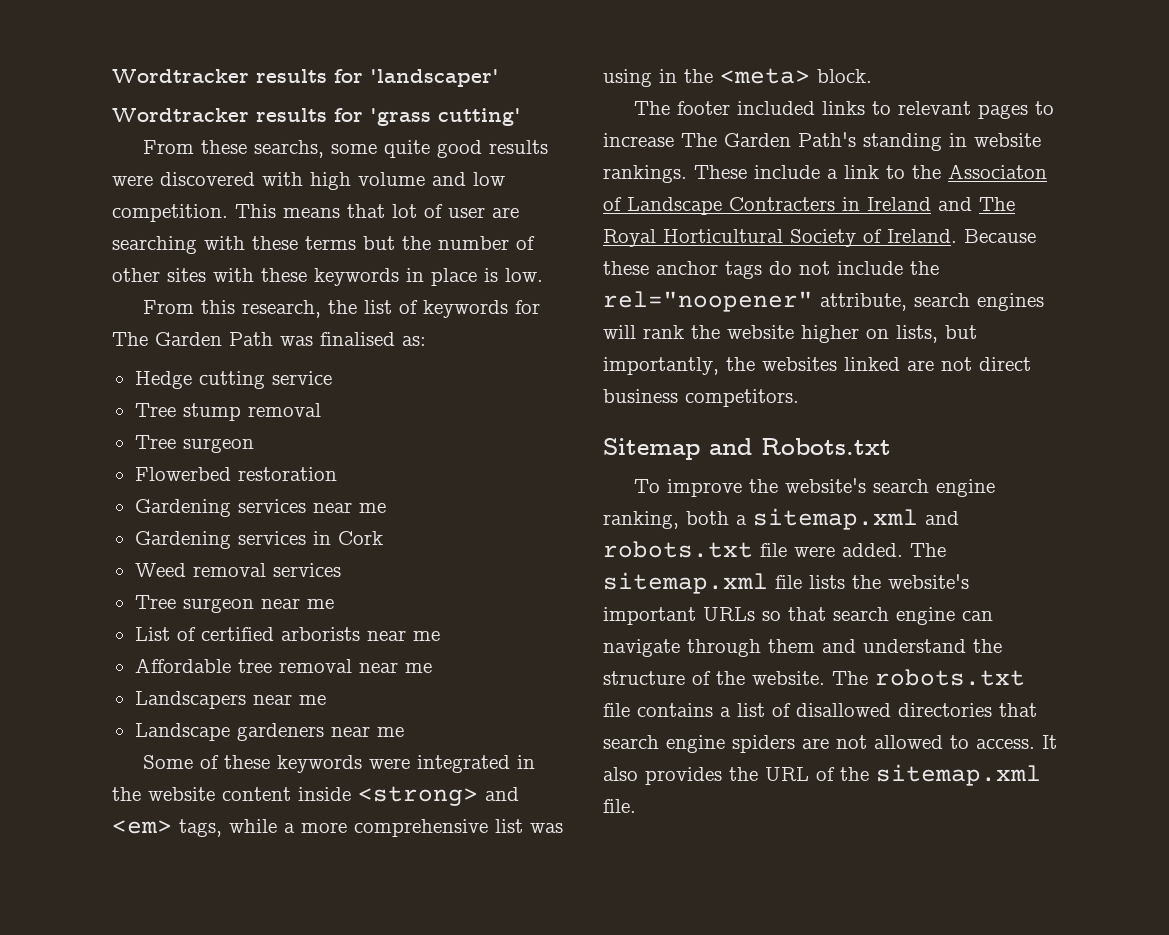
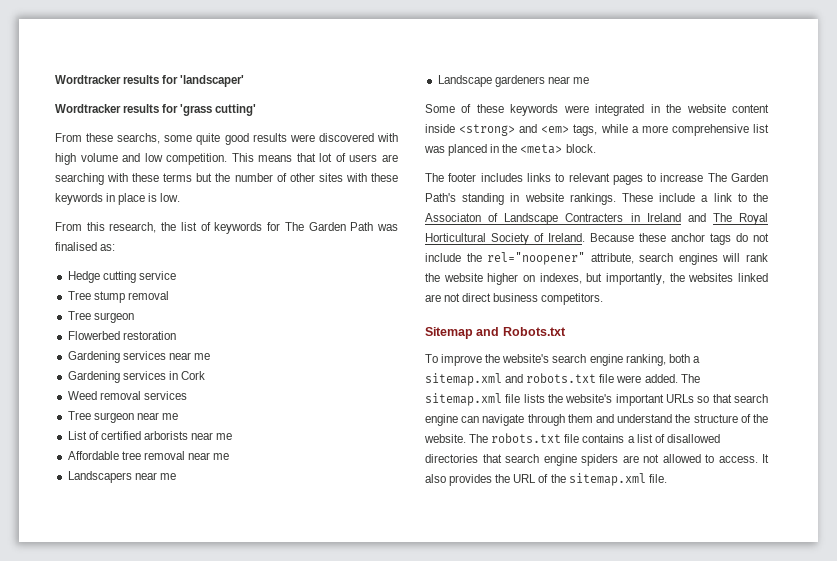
- This means that lot of user are searching with these terms but the number of other sites with these keywords in place is low.
+ This means that lot of users are searching with these terms but the number of other sites with these keywords in place is low.
- Some of these keywords were integrated in the website content inside <strong> and <em> tags, while a more comprehensive list was using in the <meta> block.
+ Some of these keywords were integrated in the website content inside <strong> and <em> tags, while a more comprehensive list was planced in the <meta> block.
- The footer included links to relevant pages to increase The Garden Path's standing in website rankings.
+ The footer includes links to relevant pages to increase The Garden Path's standing in website rankings.
- Because these anchor tags do not include the rel="noopener" attribute, search engines will rank the website higher on lists, but importantly, the websites linked are not direct business competitors.
+ Because these anchor tags do not include the rel="noopener" attribute, search engines will rank the website higher on indexes, but importantly, the websites linked are not direct business competitors.

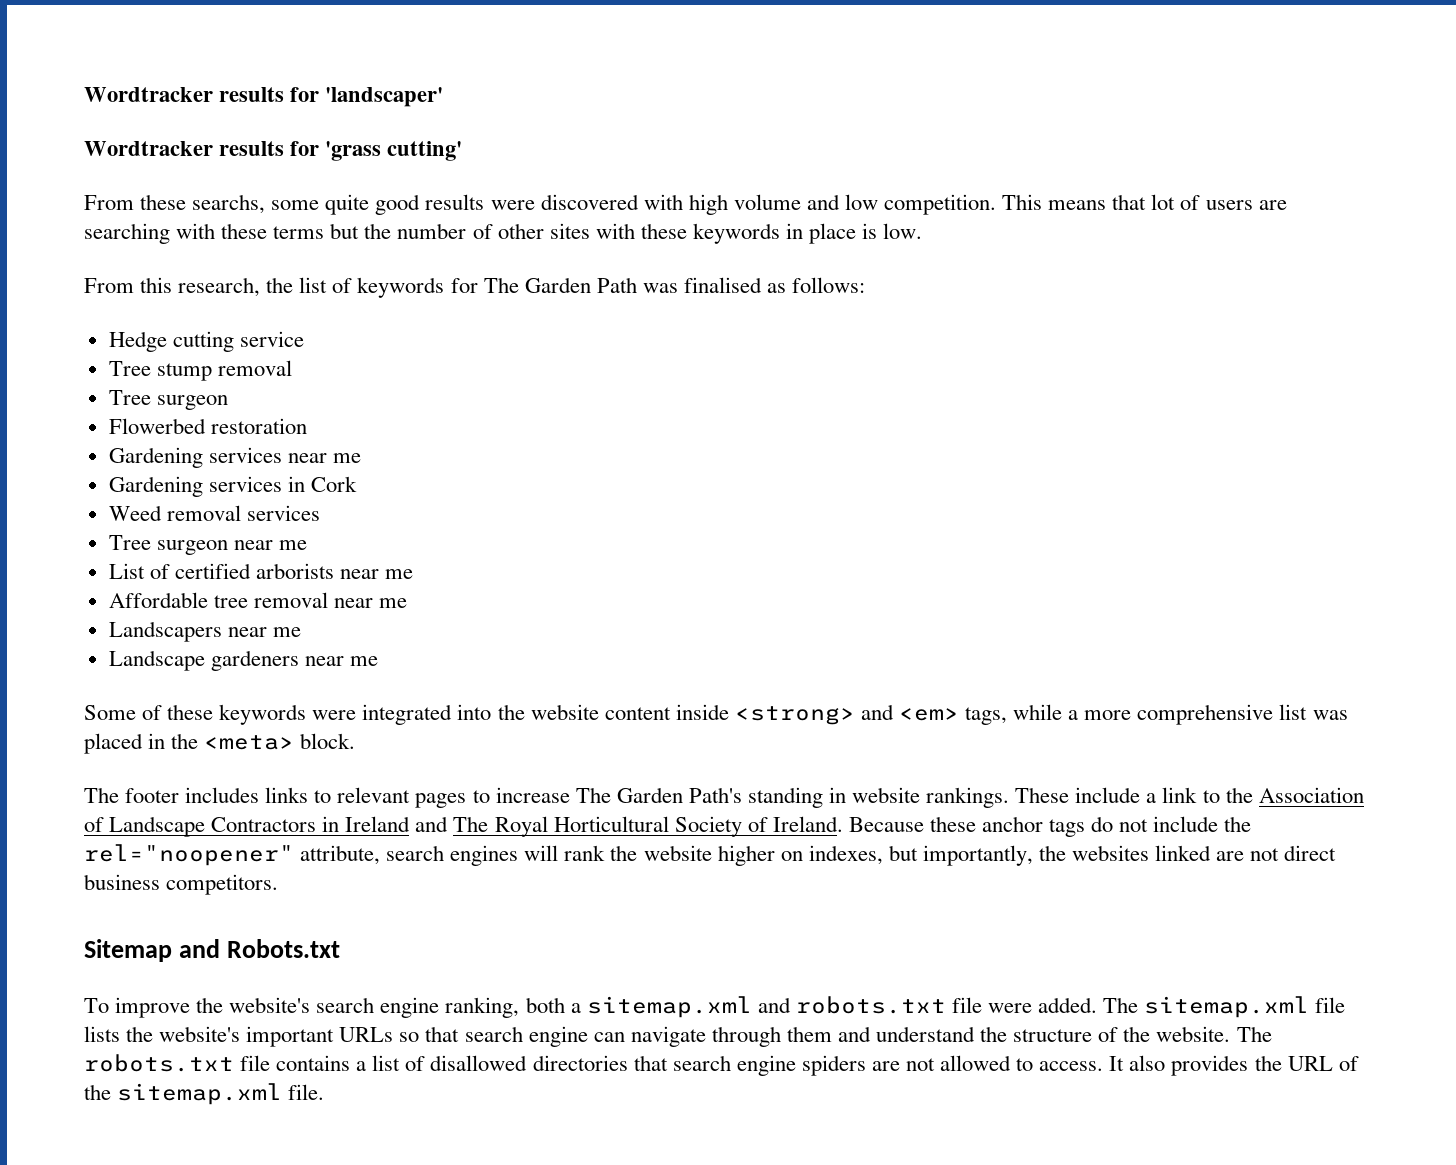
- From this research, the list of keywords for The Garden Path was finalised as:
+ From this research, the list of keywords for The Garden Path was finalised as follows:
- Some of these keywords were integrated in the website content inside <strong> and <em> tags, while a more comprehensive list was planced in the <meta> block.
+ Some of these keywords were integrated into the website content inside <strong> and <em> tags, while a more comprehensive list was placed in the <meta> block.
- These include a link to the Associaton of Landscape Contracters in Ireland and The Royal Horticultural Society of Ireland.
+ These include a link to the Association of Landscape Contractors in Ireland and The Royal Horticultural Society of Ireland.

